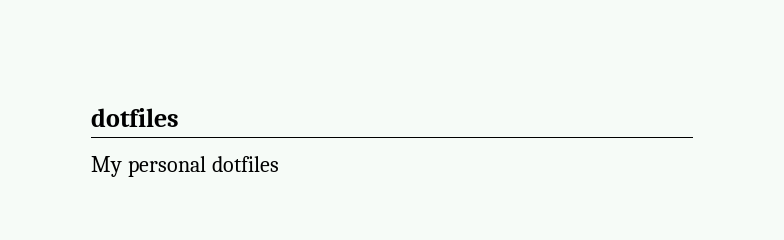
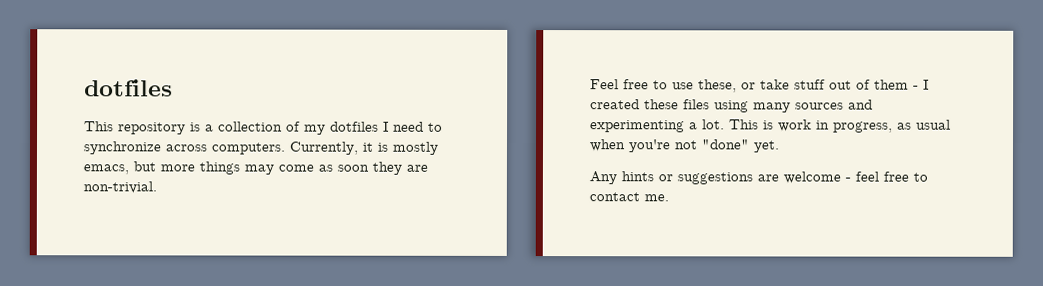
- My personal dotfiles
+ This repository is a collection of my dotfiles I need to synchronize across computers. Currently, it is mostly emacs, but more things may come as soon they are non-trivial.
+ Feel free to use these, or take stuff out of them - I created these files using many sources and experimenting a lot. This is work in progress, as usual when you're not "done" yet.
+ Any hints or suggestions are welcome - feel free to contact me.

